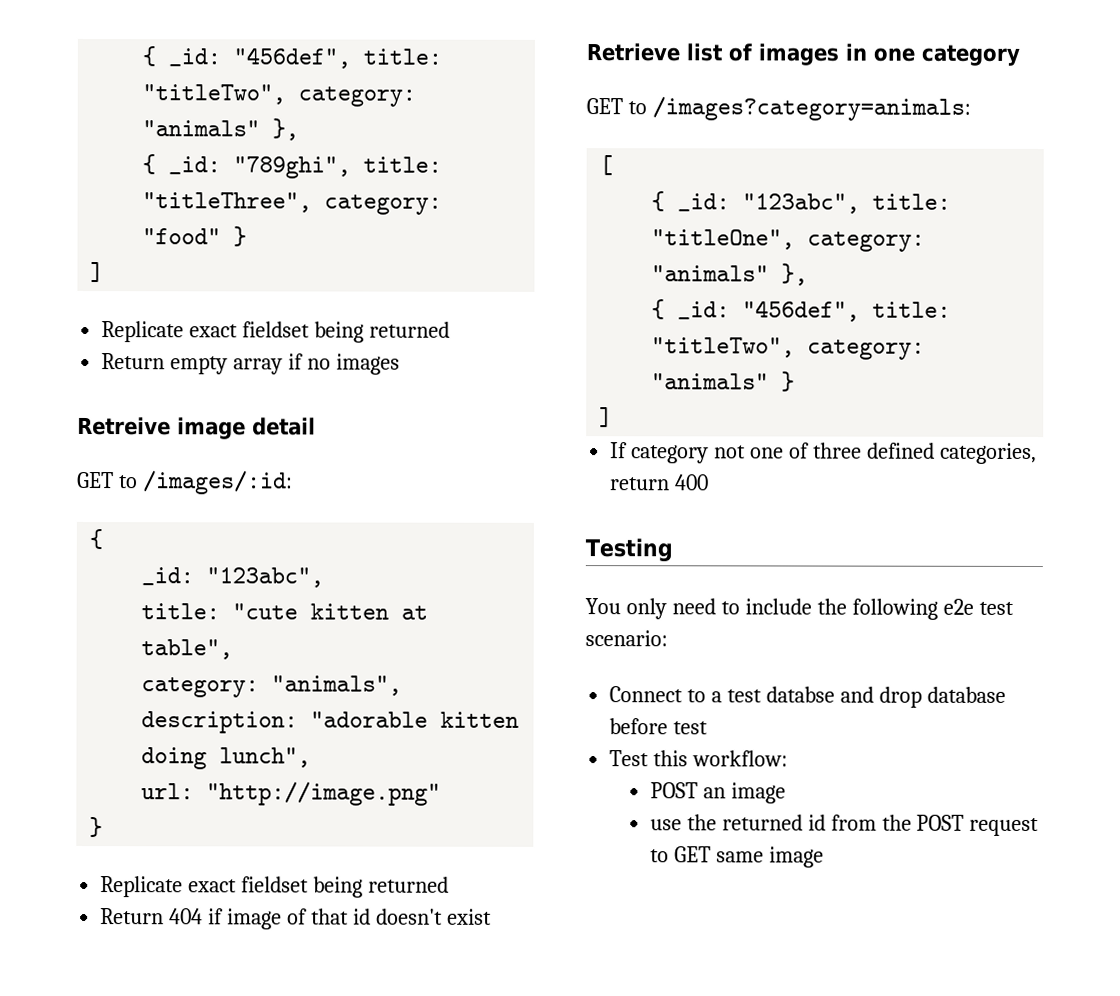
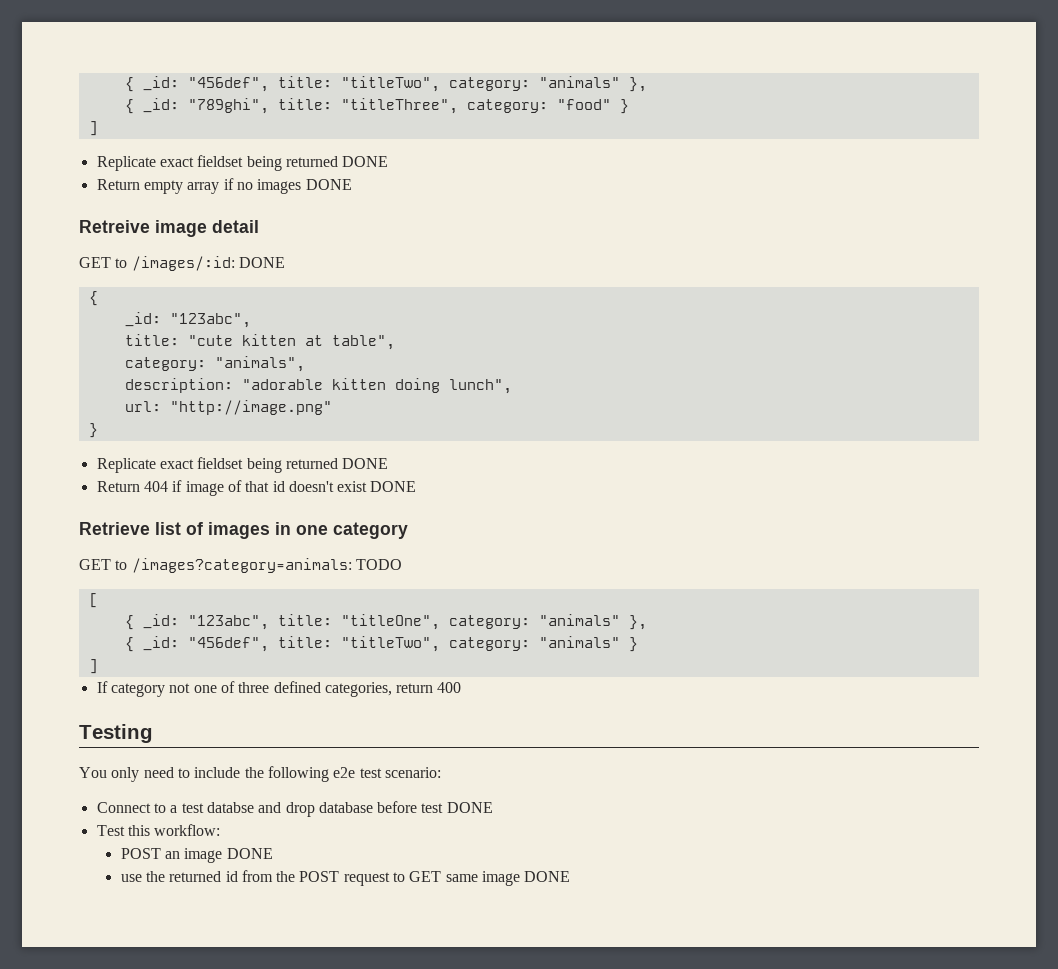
  { _id: "789ghi", title: "titleThree", category: "food" }
  ]
- Replicate exact fieldset being returned
+ Replicate exact fieldset being returned DONE
- Return empty array if no images
+ Return empty array if no images DONE
- GET to /images/:id:
+ GET to /images/:id: DONE
  url: "http://image.png"
  }
- Replicate exact fieldset being returned
+ Replicate exact fieldset being returned DONE
- Return 404 if image of that id doesn't exist
+ Return 404 if image of that id doesn't exist DONE
- GET to /images?category=animals:
+ GET to /images?category=animals: TODO
- Connect to a test databse and drop database before test
+ Connect to a test databse and drop database before test DONE
- POST an image
+ POST an image DONE
- use the returned id from the POST request to GET same image
+ use the returned id from the POST request to GET same image DONE

